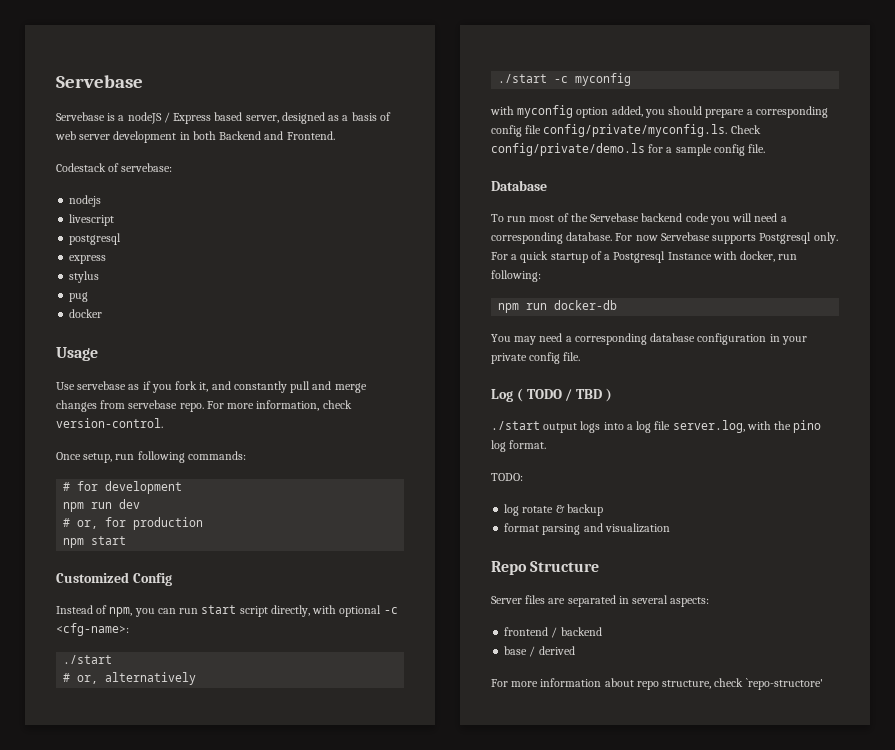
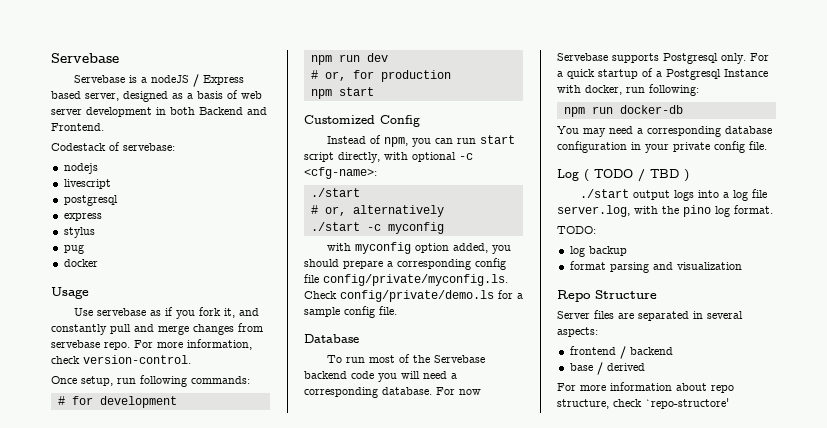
- log rotate & backup
+ log backup

